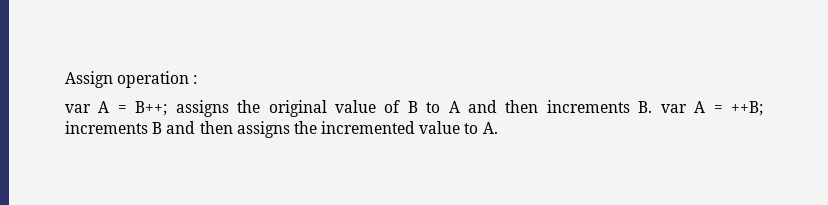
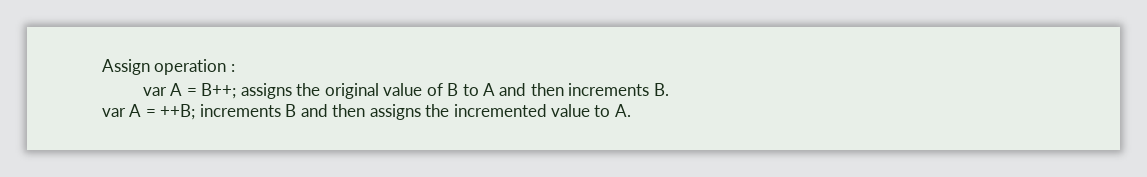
- var A = B++; assigns the original value of B to A and then increments B. var A = ++B; increments B and then assigns the incremented value to A.
+ var A = B++; assigns the original value of B to A and then increments B.
+ var A = ++B; increments B and then assigns the incremented value to A.

